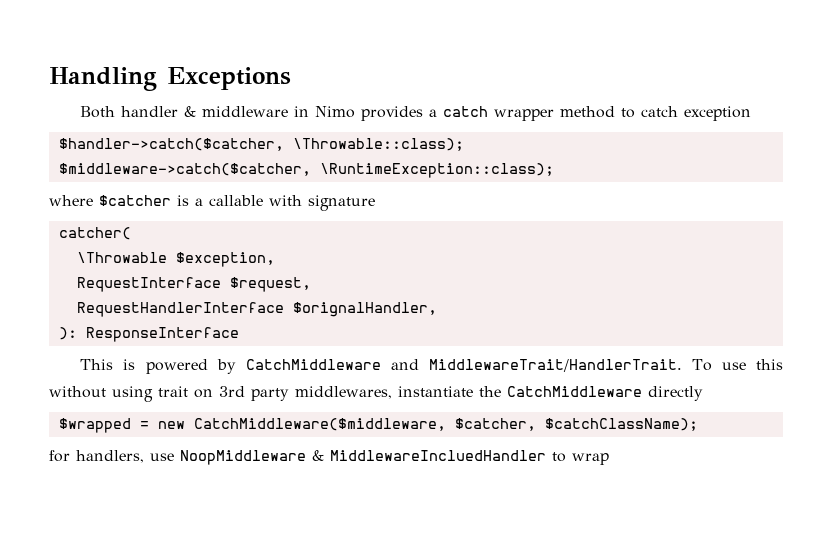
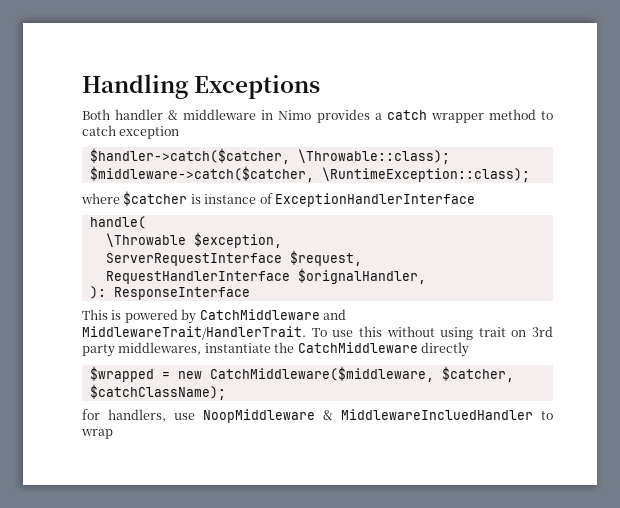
- where $catcher is a callable with signature
- catcher(
+ where $catcher is instance of ExceptionHandlerInterface
+ handle(
- RequestInterface $request,
+ ServerRequestInterface $request,

